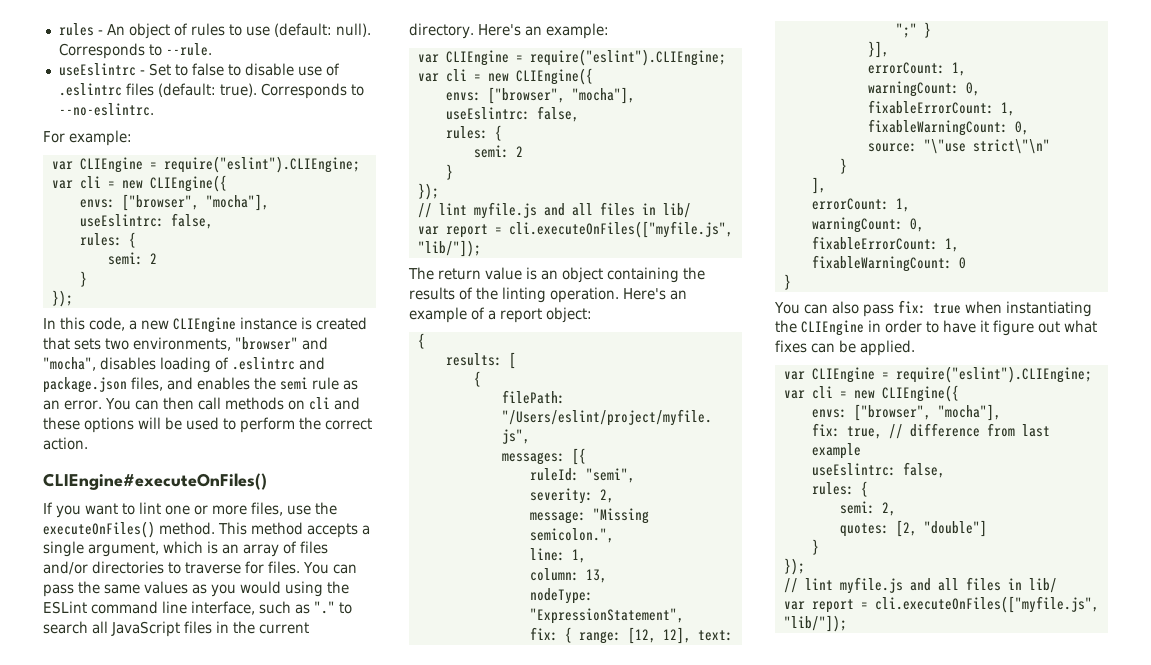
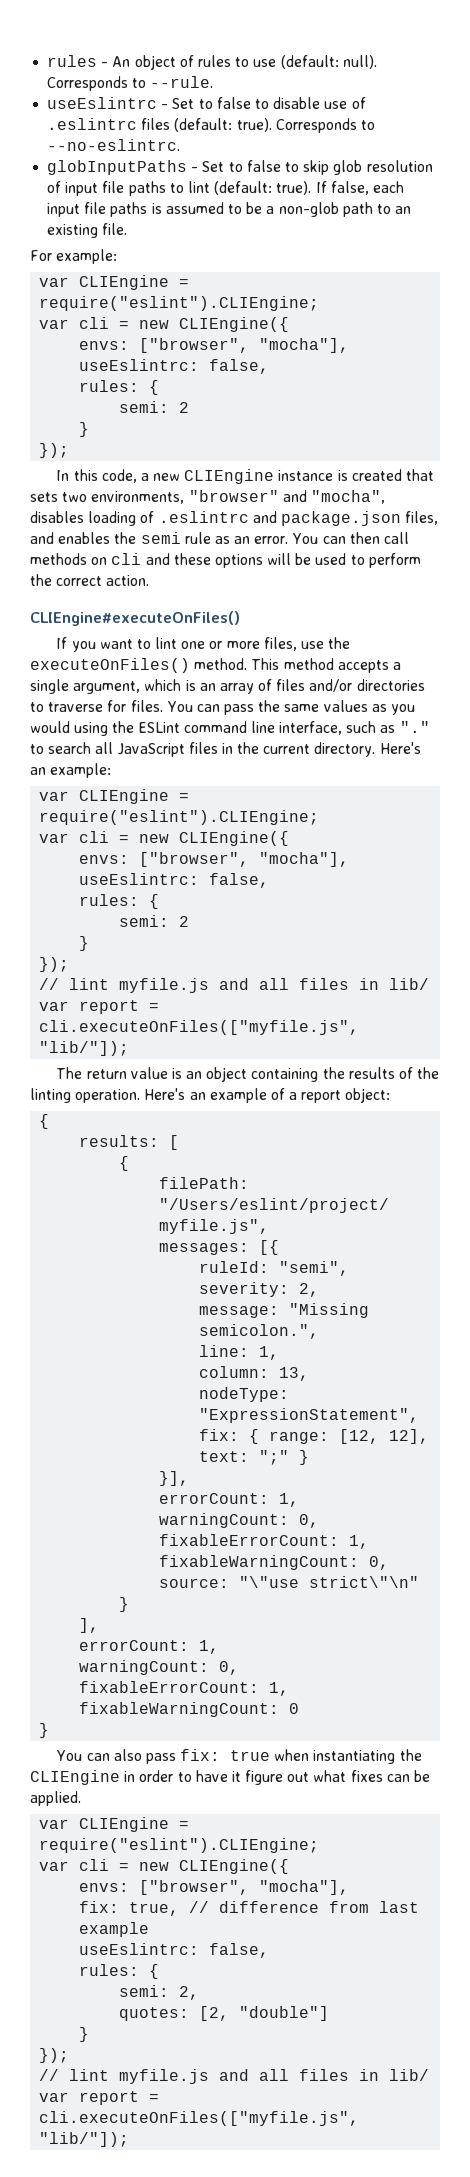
+ globInputPaths - Set to false to skip glob resolution of input file paths to lint (default: true). If false, each input file paths is assumed to be a non-glob path to an existing file.

